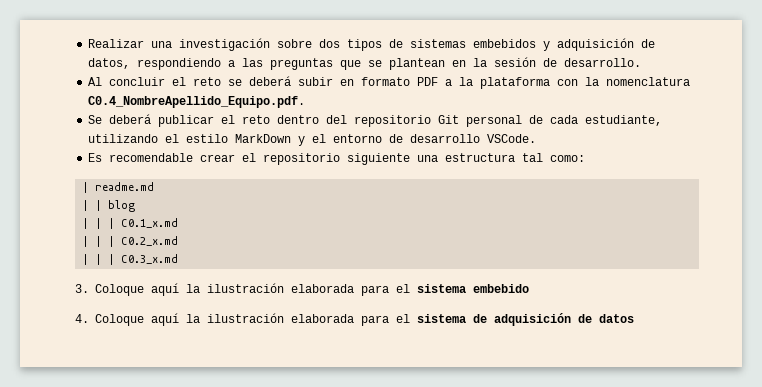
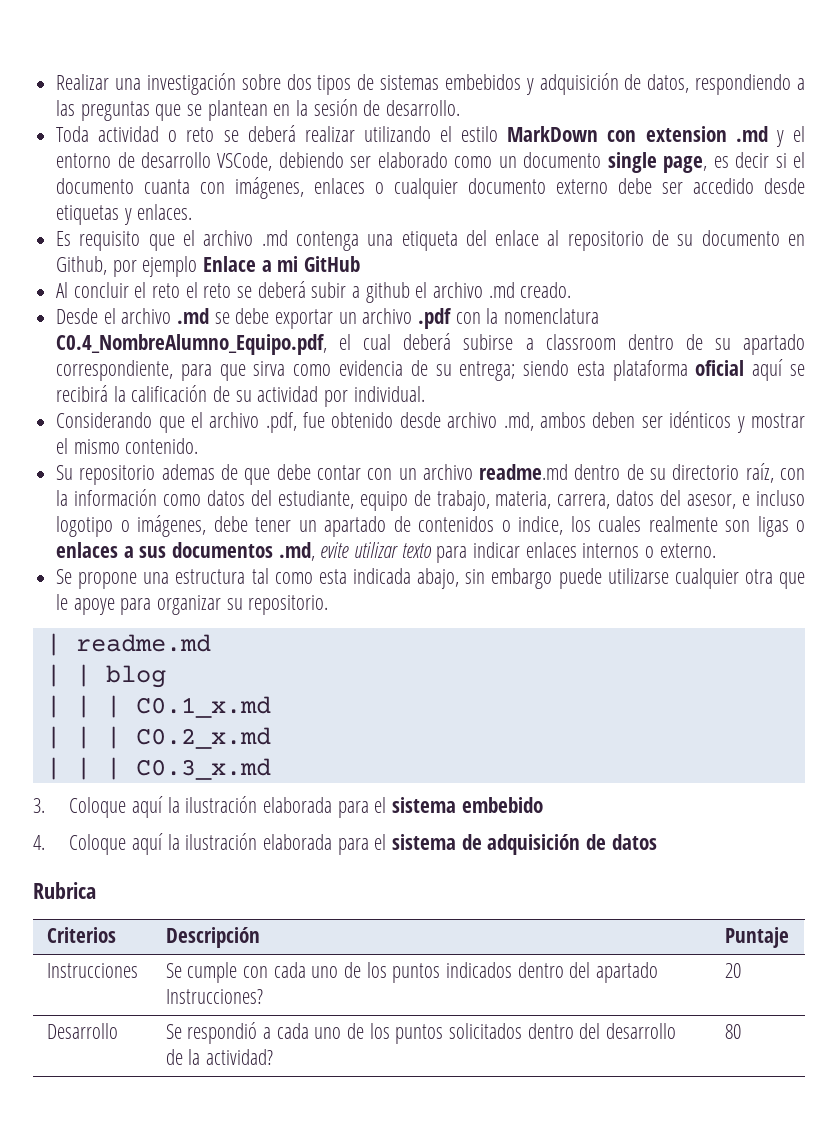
+ Toda actividad o reto se deberá realizar utilizando el estilo MarkDown con extension .md y el entorno de desarrollo VSCode, debiendo ser elaborado como un documento single page, es decir si el documento cuanta con imágenes, enlaces o cualquier documento externo debe ser accedido desde etiquetas y enlaces.
+ Es requisito que el archivo .md contenga una etiqueta del enlace al repositorio de su documento en Github, por ejemplo Enlace a mi GitHub
- Al concluir el reto se deberá subir en formato PDF a la plataforma con la nomenclatura C0.4_NombreApellido_Equipo.pdf.
- Se deberá publicar el reto dentro del repositorio Git personal de cada estudiante, utilizando el estilo MarkDown y el entorno de desarrollo VSCode.
- Es recomendable crear el repositorio siguiente una estructura tal como:
+ Al concluir el reto el reto se deberá subir a github el archivo .md creado.
+ Desde el archivo .md se debe exportar un archivo .pdf con la nomenclatura C0.4_NombreAlumno_Equipo.pdf, el cual deberá subirse a classroom dentro de su apartado correspondiente, para que sirva como evidencia de su entrega; siendo esta plataforma oficial aquí se recibirá la calificación de su actividad por individual.
+ Considerando que el archivo .pdf, fue obtenido desde archivo .md, ambos deben ser idénticos y mostrar el mismo contenido.
+ Su repositorio ademas de que debe contar con un archivo readme.md dentro de su directorio raíz, con la información como datos del estudiante, equipo de trabajo, materia, carrera, datos del asesor, e incluso logotipo o imágenes, debe tener un apartado de contenidos o indice, los cuales realmente son ligas o enlaces a sus documentos .md, evite utilizar texto para indicar enlaces internos o externo.
+ Se propone una estructura tal como esta indicada abajo, sin embargo puede utilizarse cualquier otra que le apoye para organizar su repositorio.
+ Rubrica
+ Criterios | Descripción | Puntaje
+ Instrucciones | Se cumple con cada uno de los puntos indicados dentro del apartado Instrucciones? | 20
+ Desarrollo | Se respondió a cada uno de los puntos solicitados dentro del desarrollo de la actividad? | 80

